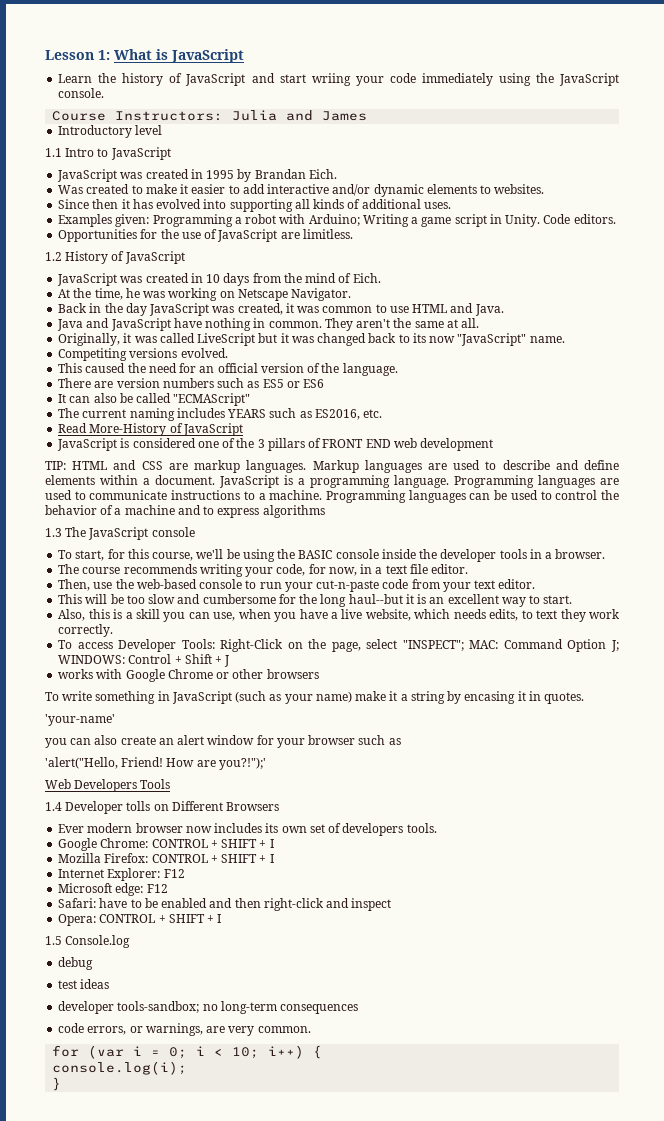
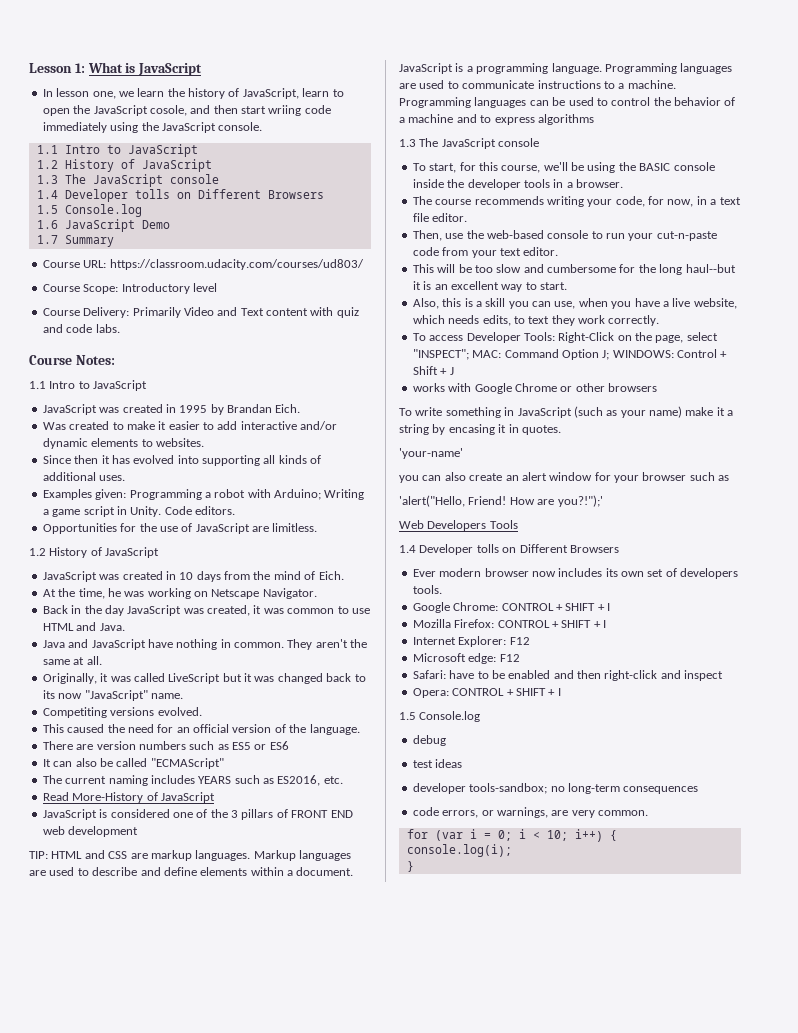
- Learn the history of JavaScript and start wriing your code immediately using the JavaScript console.
- Course Instructors: Julia and James
- Introductory level
+ In lesson one, we learn the history of JavaScript, learn to open the JavaScript cosole, and then start wriing code immediately using the JavaScript console.
+ 1.1 Intro to JavaScript
+ 1.2 History of JavaScript
+ 1.3 The JavaScript console
+ 1.4 Developer tolls on Different Browsers
+ 1.5 Console.log
+ 1.6 JavaScript Demo
+ 1.7 Summary
+ Course URL: https://classroom.udacity.com/courses/ud803/
+ Course Scope: Introductory level
+ Course Delivery: Primarily Video and Text content with quiz and code labs.
+ Course Notes:

